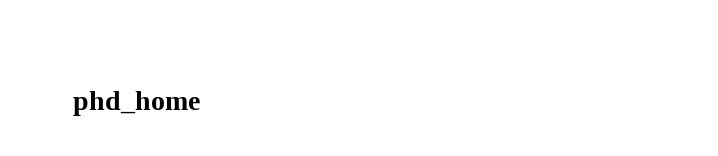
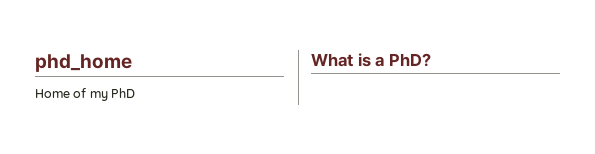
+ Home of my PhD
+ What is a PhD?

